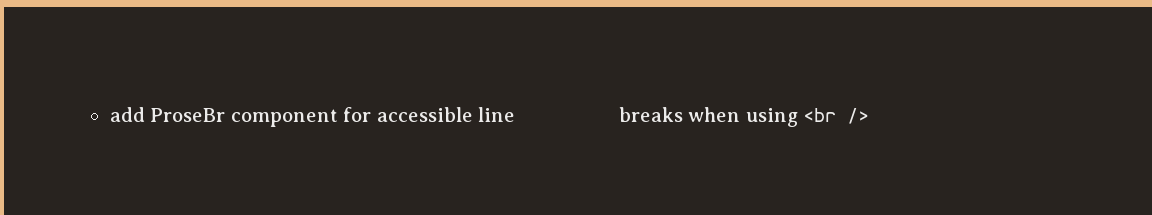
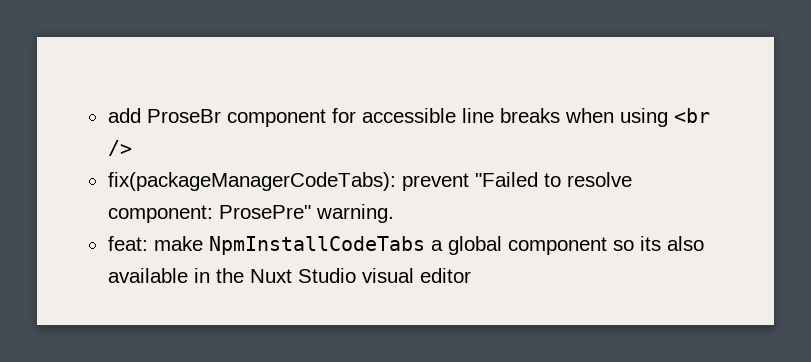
+ fix(packageManagerCodeTabs): prevent "Failed to resolve component: ProsePre" warning.
+ feat: make NpmInstallCodeTabs a global component so its also available in the Nuxt Studio visual editor

